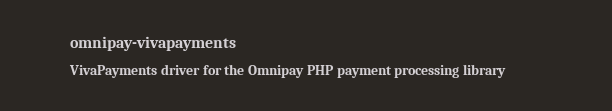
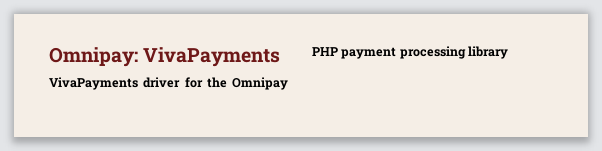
- omnipay-vivapayments
+ Omnipay: VivaPayments

